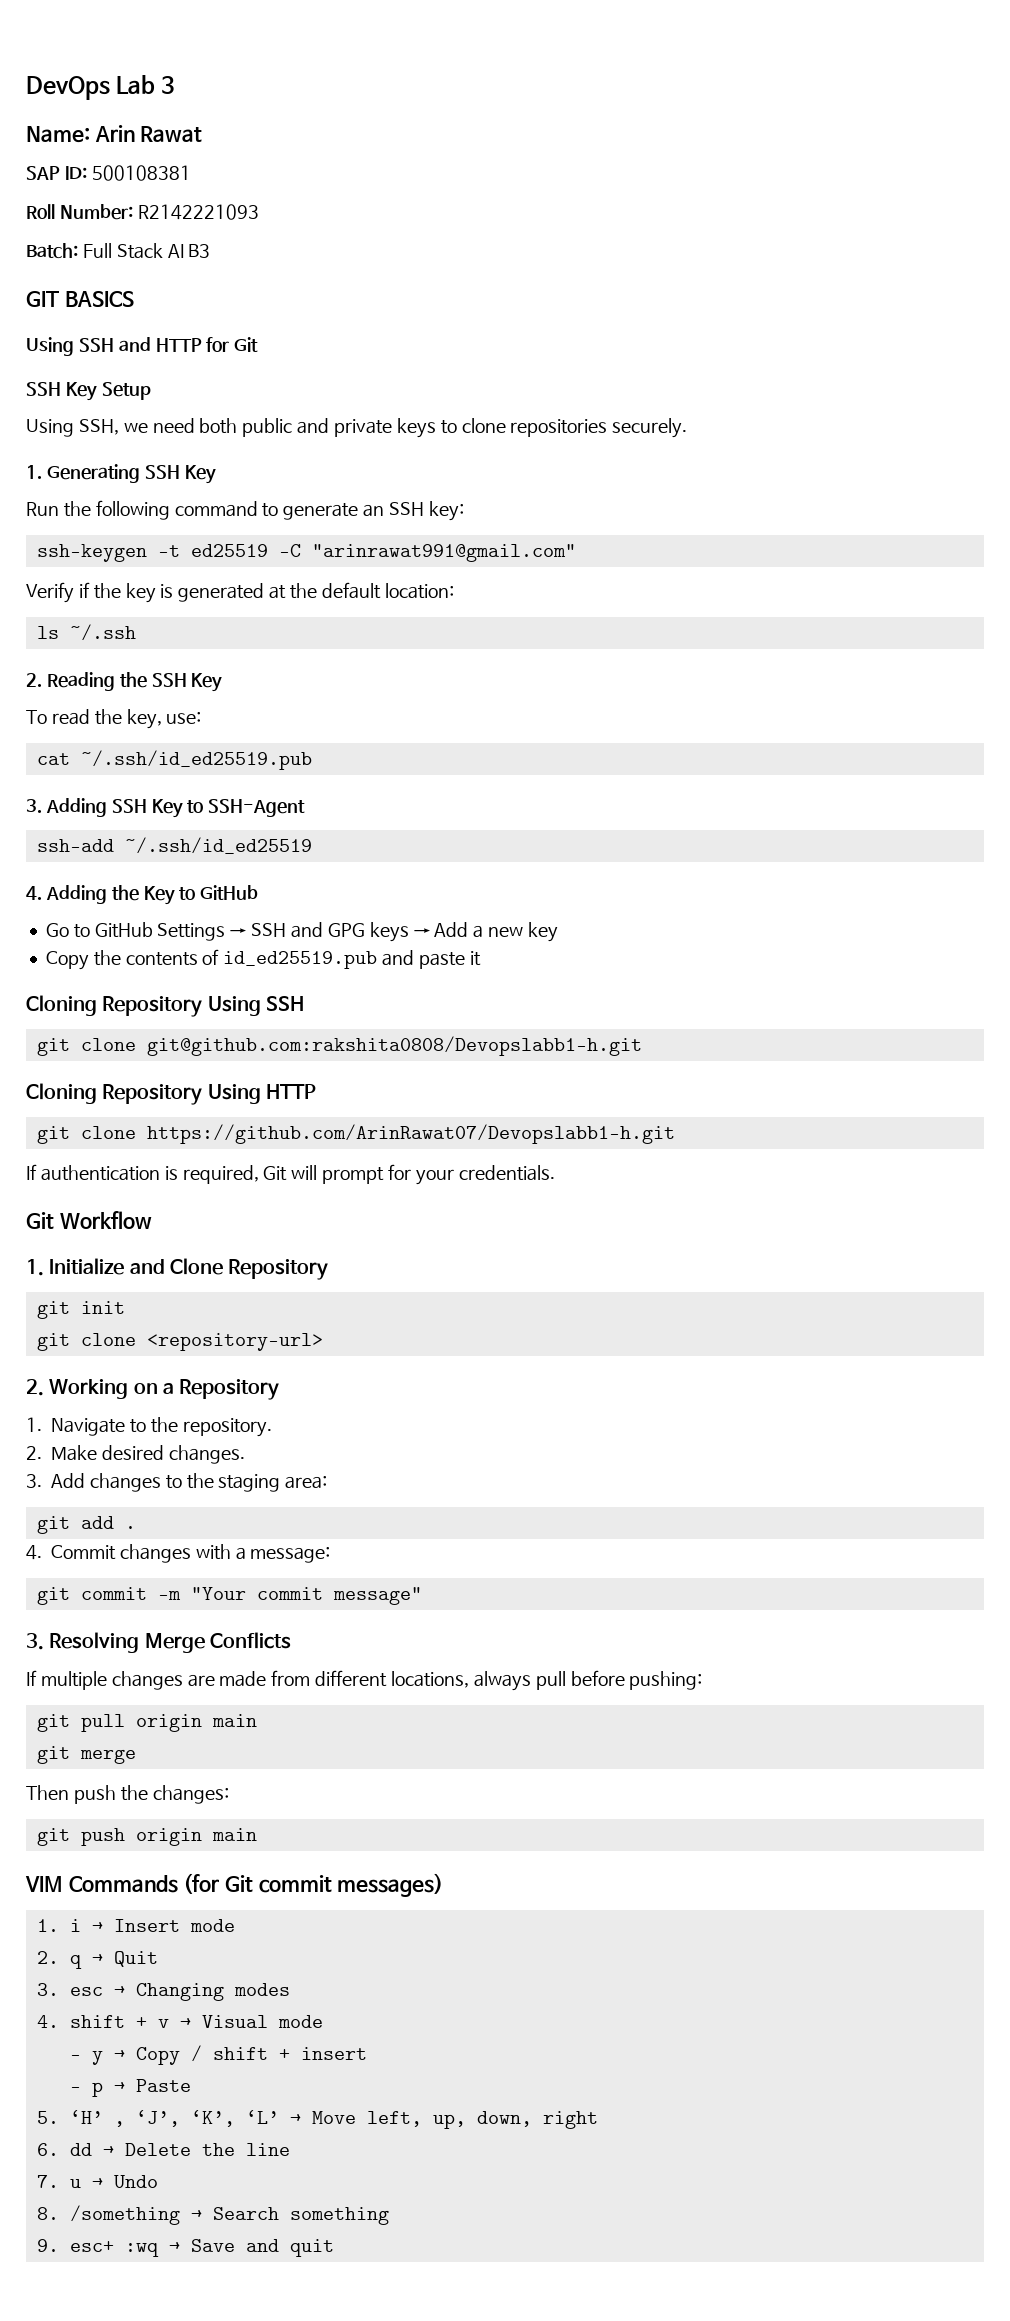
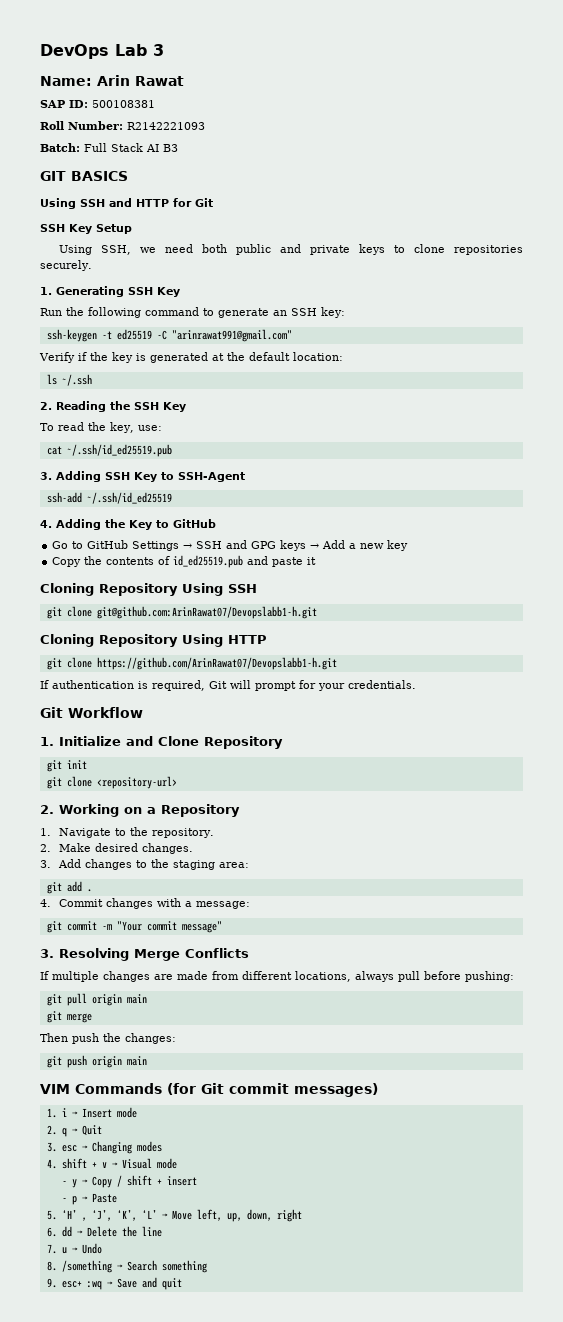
- git clone git@github.com:rakshita0808/Devopslabb1-h.git
+ git clone git@github.com:ArinRawat07/Devopslabb1-h.git

